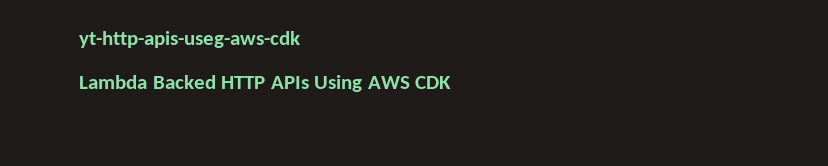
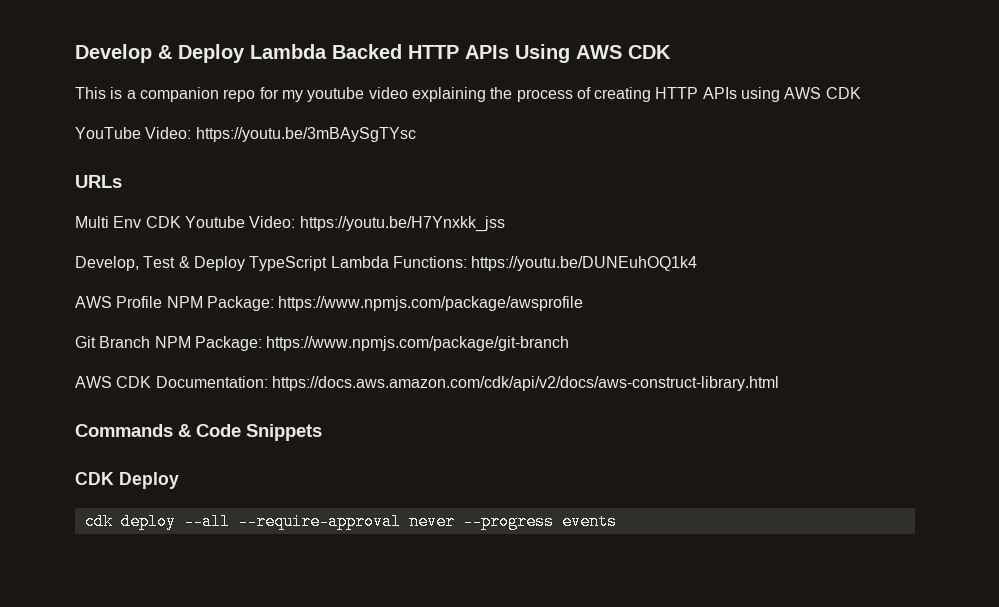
- yt-http-apis-useg-aws-cdk
- Lambda Backed HTTP APIs Using AWS CDK
+ Develop & Deploy Lambda Backed HTTP APIs Using AWS CDK
+ This is a companion repo for my youtube video explaining the process of creating HTTP APIs using AWS CDK
+ YouTube Video: https://youtu.be/3mBAySgTYsc
+ URLs
+ Multi Env CDK Youtube Video: https://youtu.be/H7Ynxkk_jss
+ Develop, Test & Deploy TypeScript Lambda Functions: https://youtu.be/DUNEuhOQ1k4
+ AWS Profile NPM Package: https://www.npmjs.com/package/awsprofile
+ Git Branch NPM Package: https://www.npmjs.com/package/git-branch
+ AWS CDK Documentation: https://docs.aws.amazon.com/cdk/api/v2/docs/aws-construct-library.html
+ Commands & Code Snippets
+ CDK Deploy
+ cdk deploy --all --require-approval never --progress events

